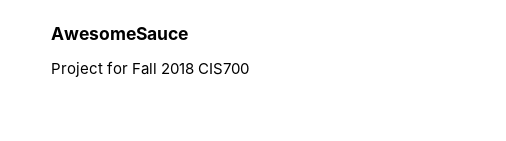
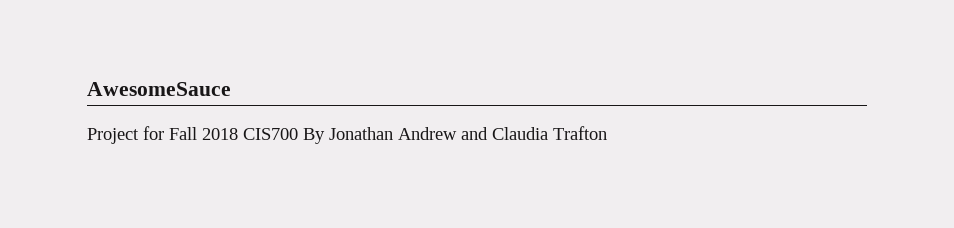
- Project for Fall 2018 CIS700
+ Project for Fall 2018 CIS700 By Jonathan Andrew and Claudia Trafton

